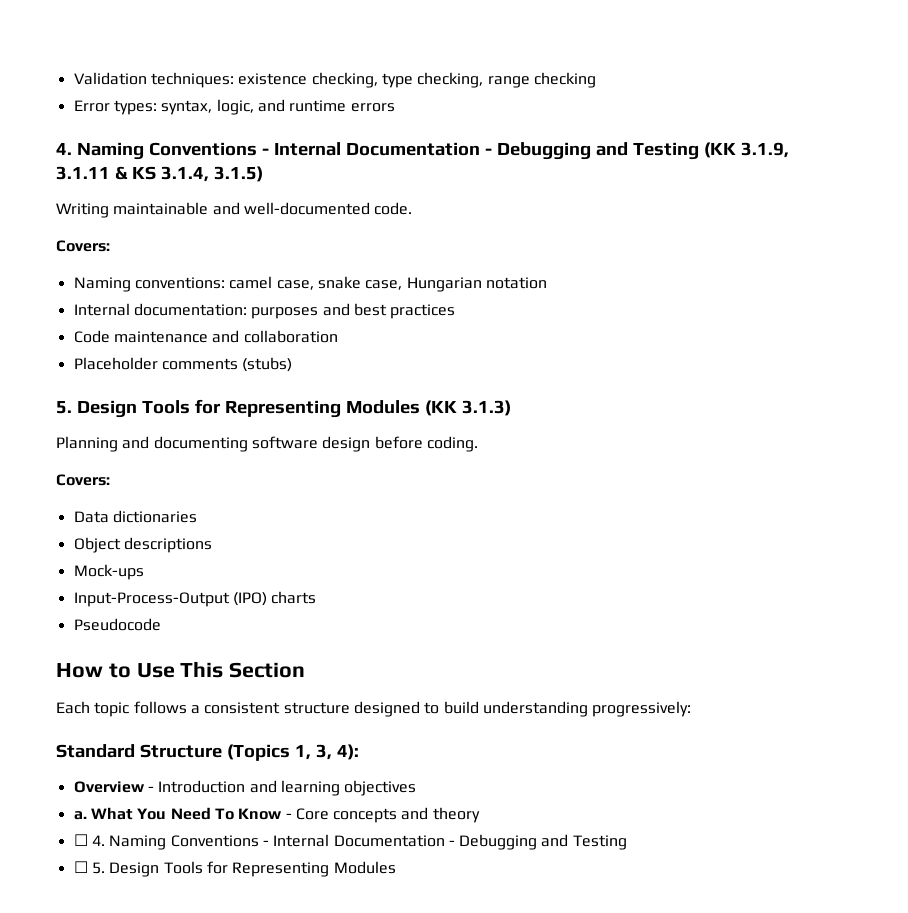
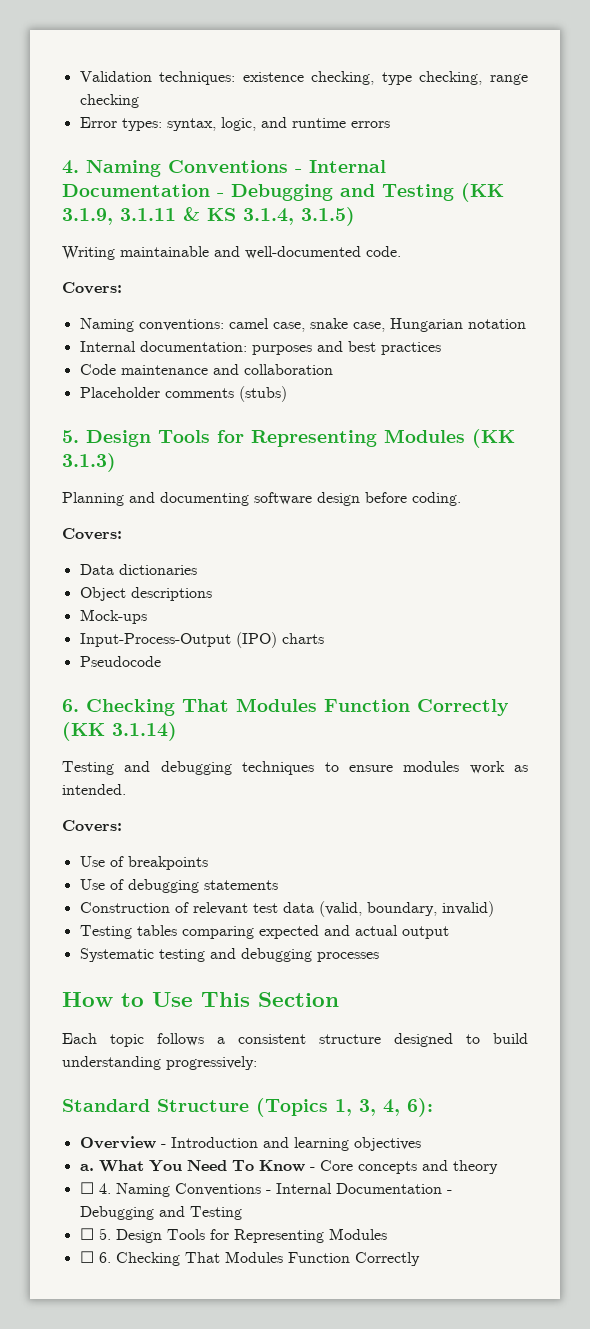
+ 6. Checking That Modules Function Correctly (KK 3.1.14)
+ Testing and debugging techniques to ensure modules work as intended.
+ Covers:
+ Use of breakpoints
+ Use of debugging statements
+ Construction of relevant test data (valid, boundary, invalid)
+ Testing tables comparing expected and actual output
+ Systematic testing and debugging processes
- Standard Structure (Topics 1, 3, 4):
+ Standard Structure (Topics 1, 3, 4, 6):
+ ☐ 6. Checking That Modules Function Correctly

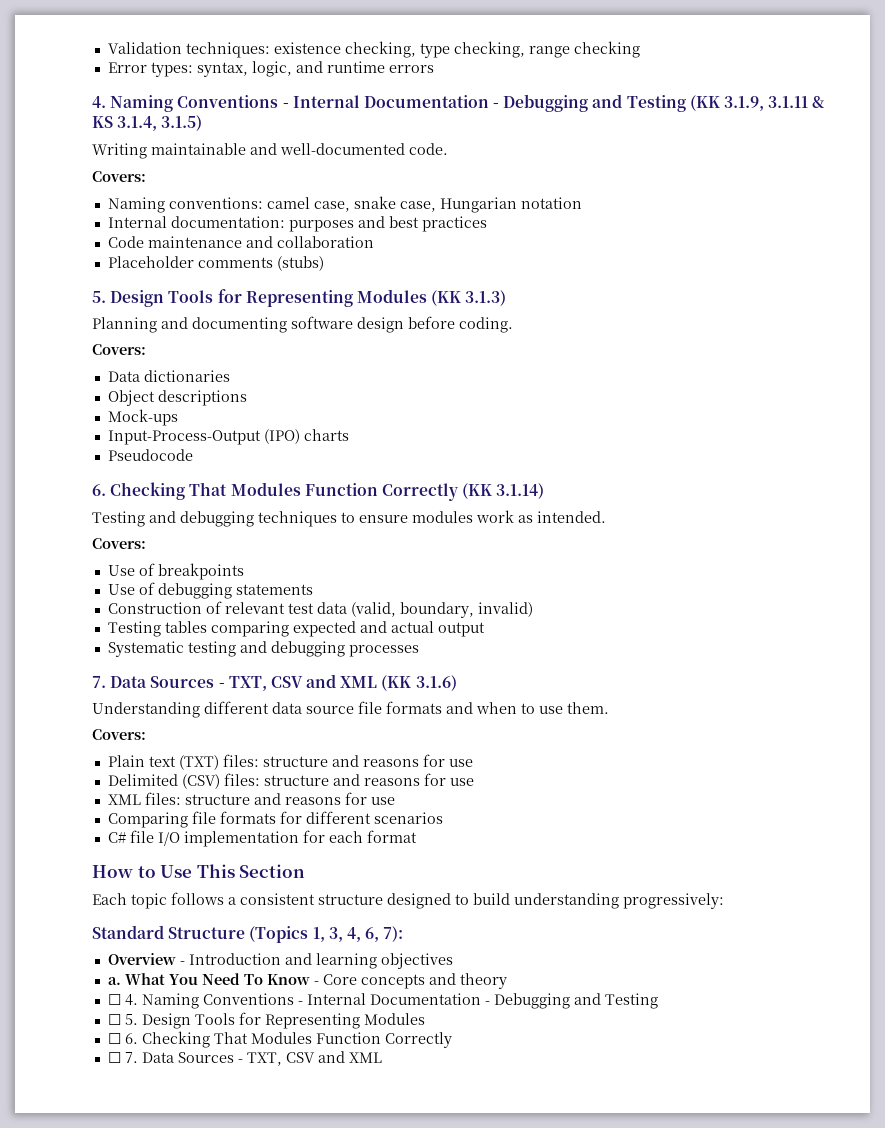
+ 7. Data Sources - TXT, CSV and XML (KK 3.1.6)
+ Understanding different data source file formats and when to use them.
+ Covers:
+ Plain text (TXT) files: structure and reasons for use
+ Delimited (CSV) files: structure and reasons for use
+ XML files: structure and reasons for use
+ Comparing file formats for different scenarios
+ C# file I/O implementation for each format
- Standard Structure (Topics 1, 3, 4, 6):
+ Standard Structure (Topics 1, 3, 4, 6, 7):
+ ☐ 7. Data Sources - TXT, CSV and XML

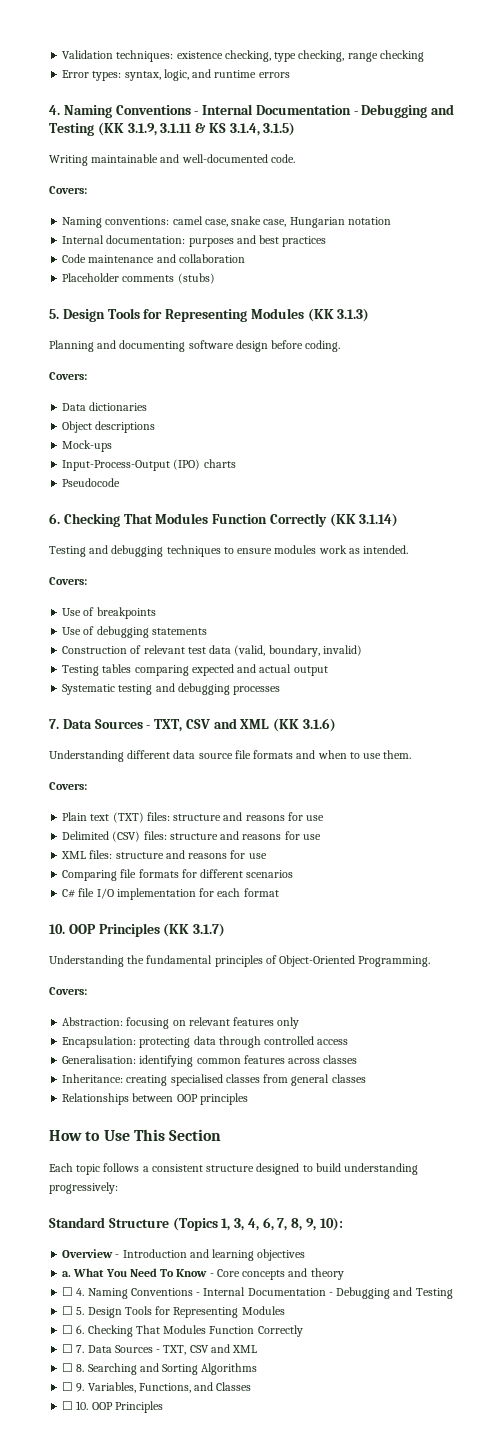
+ 10. OOP Principles (KK 3.1.7)
+ Understanding the fundamental principles of Object-Oriented Programming.
+ Covers:
+ Abstraction: focusing on relevant features only
+ Encapsulation: protecting data through controlled access
+ Generalisation: identifying common features across classes
+ Inheritance: creating specialised classes from general classes
+ Relationships between OOP principles
- Standard Structure (Topics 1, 3, 4, 6, 7):
+ Standard Structure (Topics 1, 3, 4, 6, 7, 8, 9, 10):
+ ☐ 8. Searching and Sorting Algorithms
+ ☐ 9. Variables, Functions, and Classes
+ ☐ 10. OOP Principles

